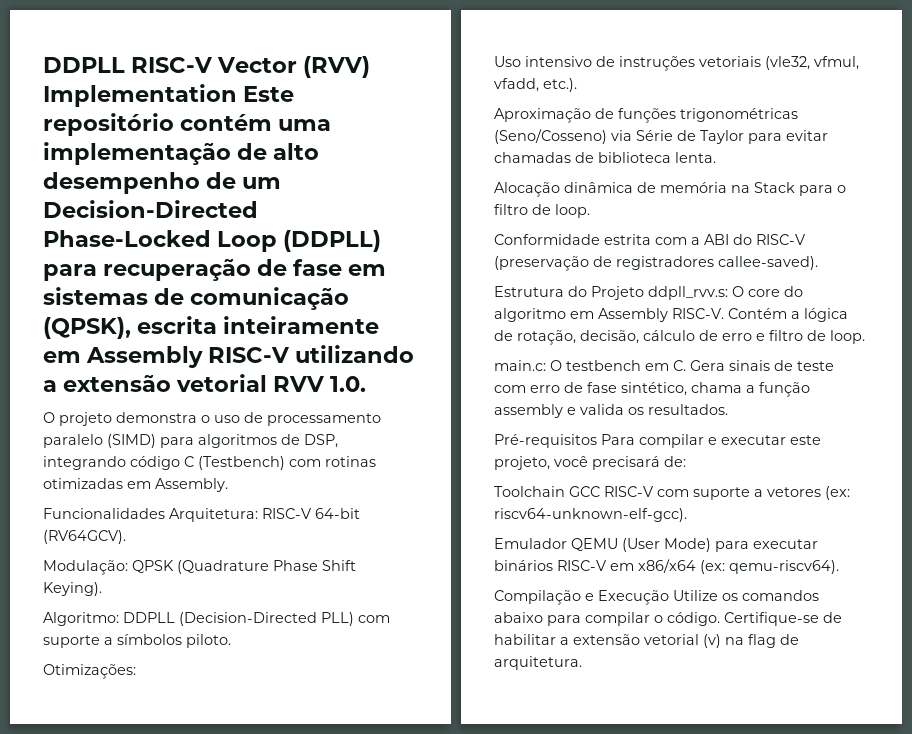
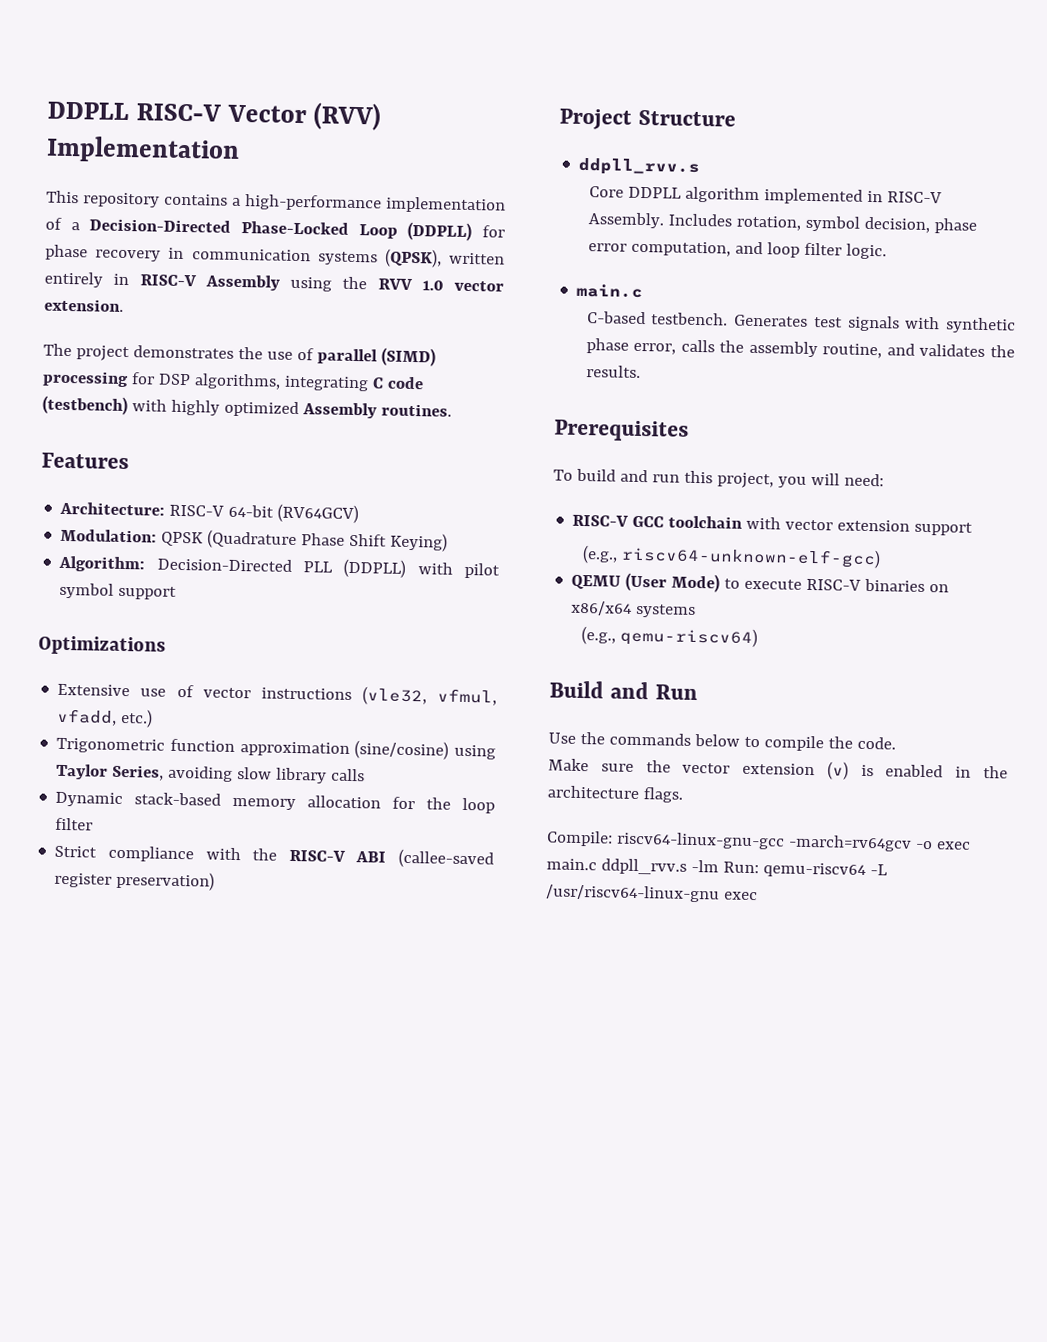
- DDPLL RISC-V Vector (RVV) Implementation Este repositório contém uma implementação de alto desempenho de um Decision-Directed Phase-Locked Loop (DDPLL) para recuperação de fase em sistemas de comunicação (QPSK), escrita inteiramente em Assembly RISC-V utilizando a extensão vetorial RVV 1.0.
- O projeto demonstra o uso de processamento paralelo (SIMD) para algoritmos de DSP, integrando código C (Testbench) com rotinas otimizadas em Assembly.
- Funcionalidades Arquitetura: RISC-V 64-bit (RV64GCV).
- Modulação: QPSK (Quadrature Phase Shift Keying).
- Algoritmo: DDPLL (Decision-Directed PLL) com suporte a símbolos piloto.
- Otimizações:
- Uso intensivo de instruções vetoriais (vle32, vfmul, vfadd, etc.).
- Aproximação de funções trigonométricas (Seno/Cosseno) via Série de Taylor para evitar chamadas de biblioteca lenta.
- Alocação dinâmica de memória na Stack para o filtro de loop.
- Conformidade estrita com a ABI do RISC-V (preservação de registradores callee-saved).
- Estrutura do Projeto ddpll_rvv.s: O core do algoritmo em Assembly RISC-V. Contém a lógica de rotação, decisão, cálculo de erro e filtro de loop.
- main.c: O testbench em C. Gera sinais de teste com erro de fase sintético, chama a função assembly e valida os resultados.
- Pré-requisitos Para compilar e executar este projeto, você precisará de:
- Toolchain GCC RISC-V com suporte a vetores (ex: riscv64-unknown-elf-gcc).
- Emulador QEMU (User Mode) para executar binários RISC-V em x86/x64 (ex: qemu-riscv64).
- Compilação e Execução Utilize os comandos abaixo para compilar o código. Certifique-se de habilitar a extensão vetorial (v) na flag de arquitetura.
+ DDPLL RISC-V Vector (RVV) Implementation
+ This repository contains a high-performance implementation of a Decision-Directed Phase-Locked Loop (DDPLL) for phase recovery in communication systems (QPSK), written entirely in RISC-V Assembly using the RVV 1.0 vector extension.
+ The project demonstrates the use of parallel (SIMD) processing for DSP algorithms, integrating C code (testbench) with highly optimized Assembly routines.
+ Features
+ Architecture: RISC-V 64-bit (RV64GCV)
+ Modulation: QPSK (Quadrature Phase Shift Keying)
+ Algorithm: Decision-Directed PLL (DDPLL) with pilot symbol support
+ Optimizations
+ Extensive use of vector instructions (vle32, vfmul, vfadd, etc.)
+ Trigonometric function approximation (sine/cosine) using Taylor Series, avoiding slow library calls
+ Dynamic stack-based memory allocation for the loop filter
+ Strict compliance with the RISC-V ABI (callee-saved register preservation)
+ Project Structure
+ ddpll_rvv.s
+ Core DDPLL algorithm implemented in RISC-V Assembly. Includes rotation, symbol decision, phase error computation, and loop filter logic.
+ main.c
+ C-based testbench. Generates test signals with synthetic phase error, calls the assembly routine, and validates the results.
+ Prerequisites
+ To build and run this project, you will need:
+ RISC-V GCC toolchain with vector extension support
+ (e.g., riscv64-unknown-elf-gcc)
+ QEMU (User Mode) to execute RISC-V binaries on x86/x64 systems
+ (e.g., qemu-riscv64)
+ Build and Run
+ Use the commands below to compile the code.
+ Make sure the vector extension (v) is enabled in the architecture flags.
+ Compile: riscv64-linux-gnu-gcc -march=rv64gcv -o exec main.c ddpll_rvv.s -lm Run: qemu-riscv64 -L /usr/riscv64-linux-gnu exec

